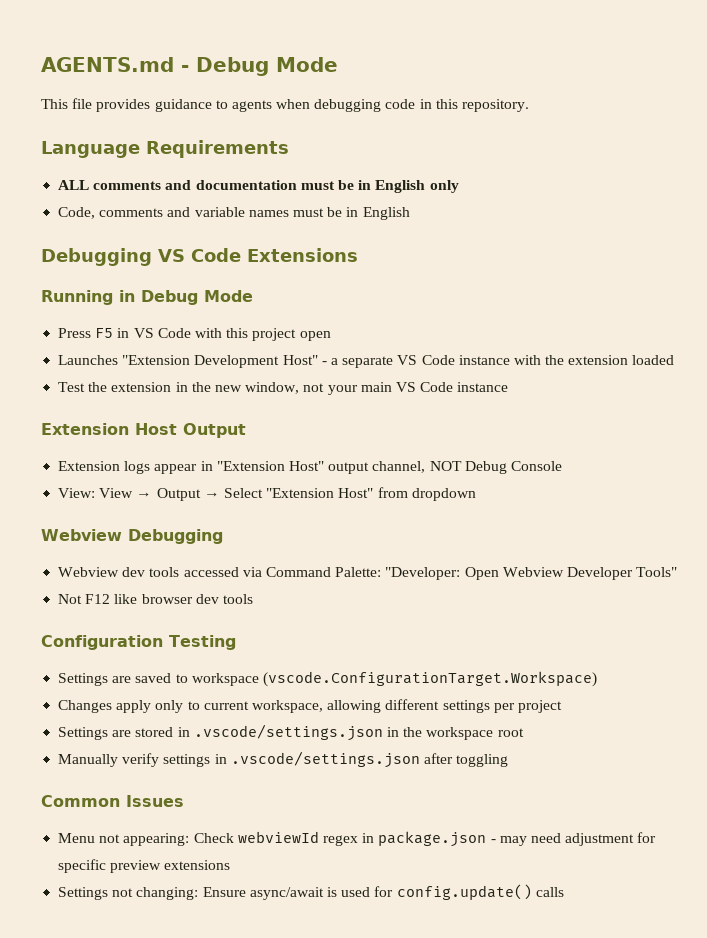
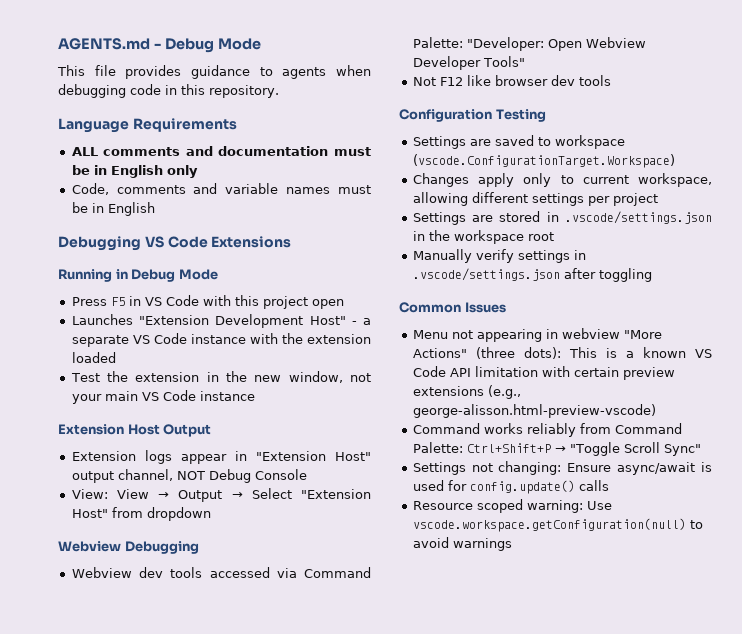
- Menu not appearing: Check webviewId regex in package.json - may need adjustment for specific preview extensions
+ Menu not appearing in webview "More Actions" (three dots): This is a known VS Code API limitation with certain preview extensions (e.g., george-alisson.html-preview-vscode)
+ Command works reliably from Command Palette: Ctrl+Shift+P → "Toggle Scroll Sync"
+ Resource scoped warning: Use vscode.workspace.getConfiguration(null) to avoid warnings

